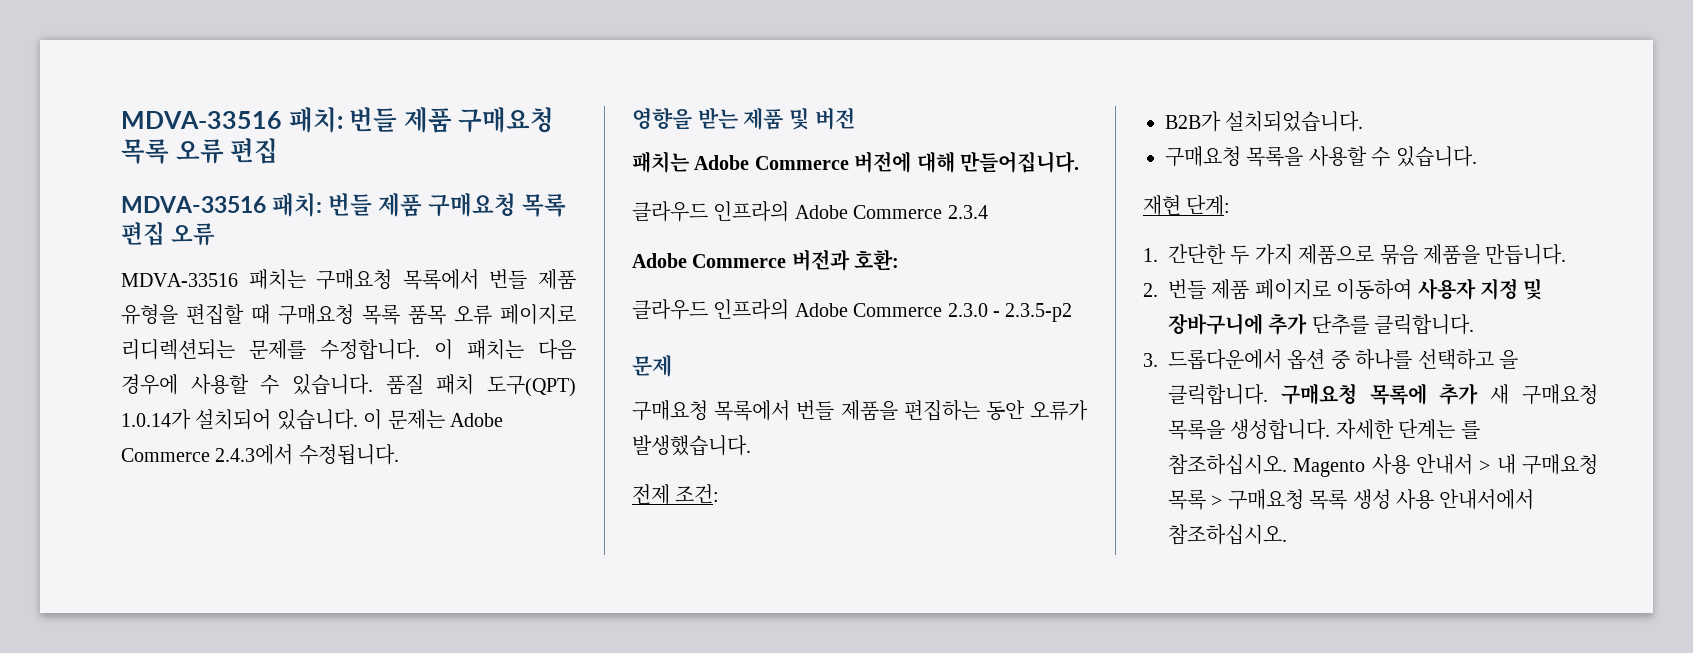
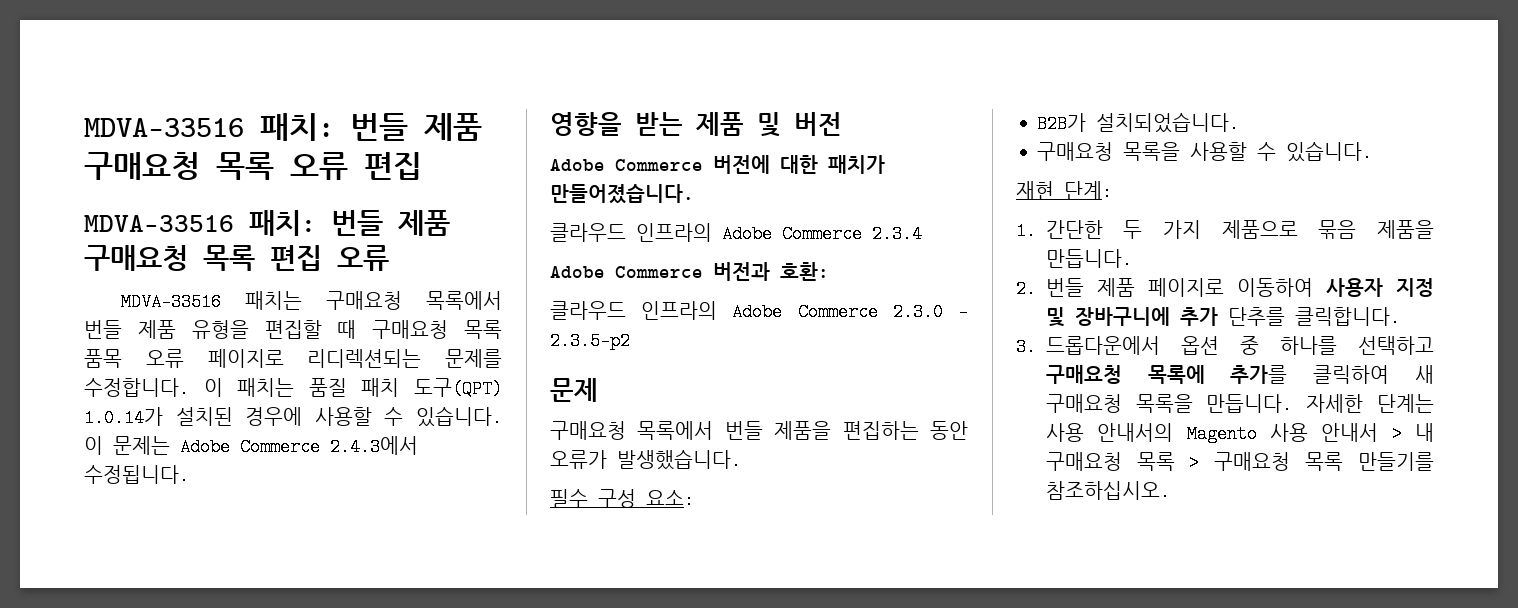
- 이 패치는 다음 경우에 사용할 수 있습니다. 품질 패치 도구(QPT) 1.0.14가 설치되어 있습니다.
+ 이 패치는 품질 패치 도구(QPT) 1.0.14가 설치된 경우에 사용할 수 있습니다.
- 패치는 Adobe Commerce 버전에 대해 만들어집니다.
+ Adobe Commerce 버전에 대한 패치가 만들어졌습니다.
- 전제 조건:
+ 필수 구성 요소:
- 3. 드롭다운에서 옵션 중 하나를 선택하고 을 클릭합니다. 구매요청 목록에 추가 새 구매요청 목록을 생성합니다.
+ 3. 드롭다운에서 옵션 중 하나를 선택하고 구매요청 목록에 추가를 클릭하여 새 구매요청 목록을 만듭니다.
- 자세한 단계는 를 참조하십시오. Magento 사용 안내서 > 내 구매요청 목록 > 구매요청 목록 생성 사용 안내서에서 참조하십시오.
+ 자세한 단계는 사용 안내서의 Magento 사용 안내서 > 내 구매요청 목록 > 구매요청 목록 만들기를 참조하십시오.

